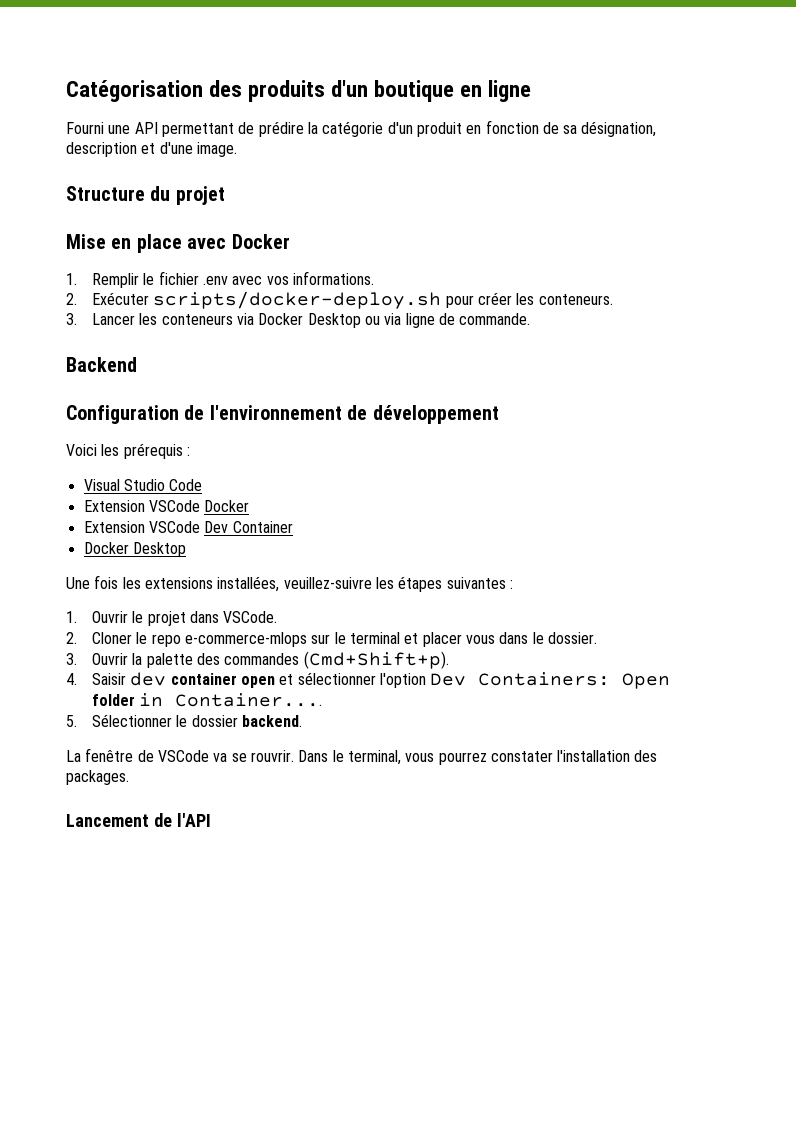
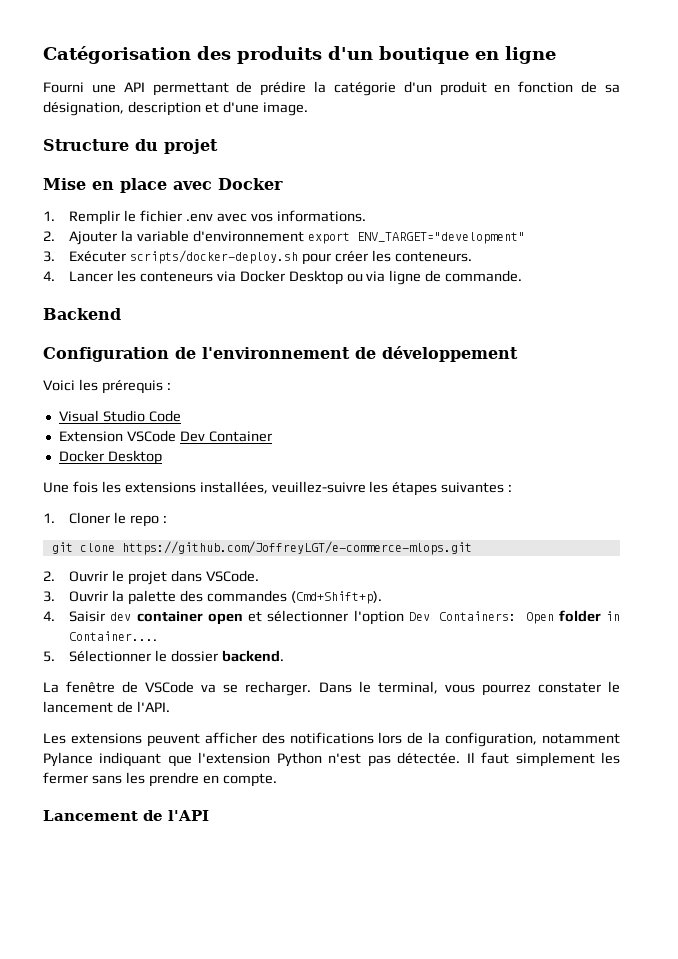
- 2. Exécuter scripts/docker-deploy.sh pour créer les conteneurs.
+ 2. Ajouter la variable d'environnement export ENV_TARGET="development"
+ 3. Exécuter scripts/docker-deploy.sh pour créer les conteneurs.
- 3. Lancer les conteneurs via Docker Desktop ou via ligne de commande.
+ 4. Lancer les conteneurs via Docker Desktop ou via ligne de commande.
- Extension VSCode Docker
- 1. Ouvrir le projet dans VSCode.
+ 1. Cloner le repo :
+ git clone https://github.com/JoffreyLGT/e-commerce-mlops.git
+ 2. Ouvrir le projet dans VSCode.
- 2. Cloner le repo e-commerce-mlops sur le terminal et placer vous dans le dossier.
- La fenêtre de VSCode va se rouvrir.
+ La fenêtre de VSCode va se recharger.
- Dans le terminal, vous pourrez constater l'installation des packages.
+ Dans le terminal, vous pourrez constater le lancement de l'API.
+ Les extensions peuvent afficher des notifications lors de la configuration, notamment Pylance indiquant que l'extension Python n'est pas détectée. Il faut simplement les fermer sans les prendre en compte.

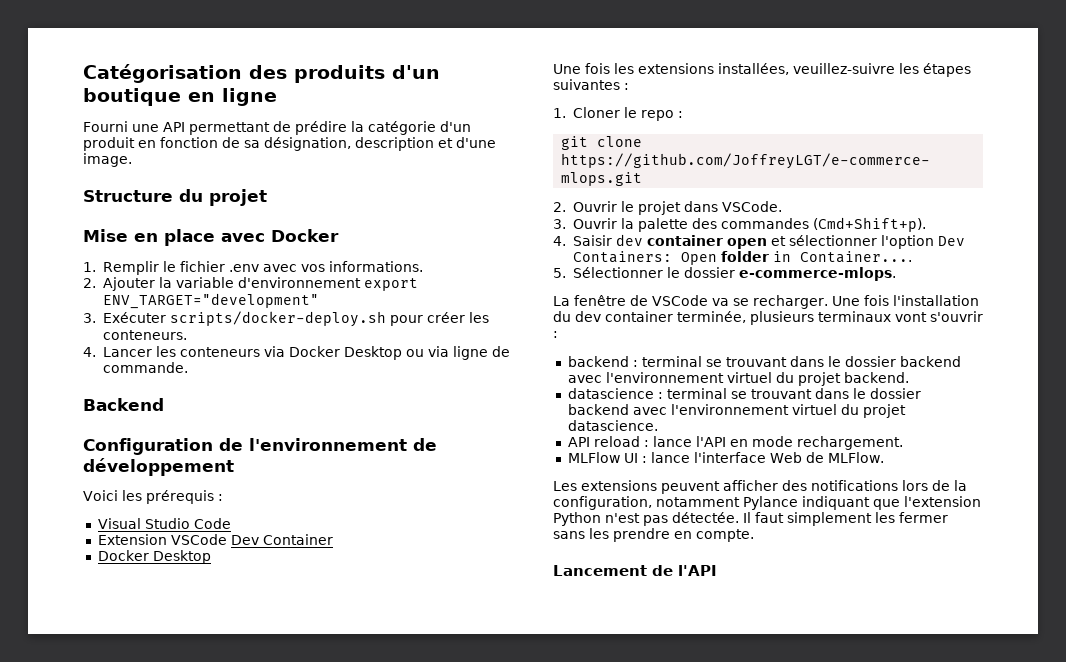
- 5. Sélectionner le dossier backend.
+ 5. Sélectionner le dossier e-commerce-mlops.
- Dans le terminal, vous pourrez constater le lancement de l'API.
+ Une fois l'installation du dev container terminée, plusieurs terminaux vont s'ouvrir :
+ backend : terminal se trouvant dans le dossier backend avec l'environnement virtuel du projet backend.
+ datascience : terminal se trouvant dans le dossier backend avec l'environnement virtuel du projet datascience.
+ API reload : lance l'API en mode rechargement.
+ MLFlow UI : lance l'interface Web de MLFlow.

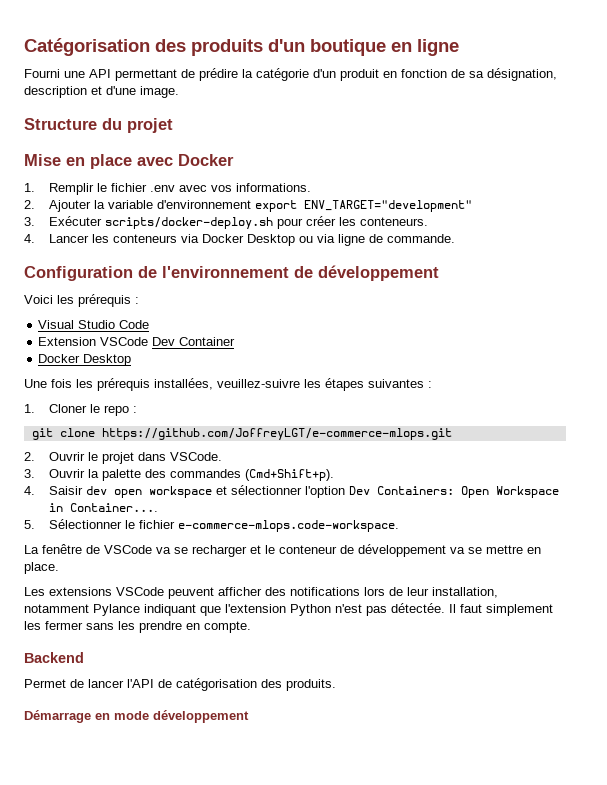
- Backend
- Une fois les extensions installées, veuillez-suivre les étapes suivantes :
+ Une fois les prérequis installées, veuillez-suivre les étapes suivantes :
- 4. Saisir dev container open et sélectionner l'option Dev Containers: Open folder in Container....
+ 4. Saisir dev open workspace et sélectionner l'option Dev Containers: Open Workspace in Container....
- 5. Sélectionner le dossier e-commerce-mlops.
+ 5. Sélectionner le fichier e-commerce-mlops.code-workspace.
- La fenêtre de VSCode va se recharger. Une fois l'installation du dev container terminée, plusieurs terminaux vont s'ouvrir :
- backend : terminal se trouvant dans le dossier backend avec l'environnement virtuel du projet backend.
- datascience : terminal se trouvant dans le dossier backend avec l'environnement virtuel du projet datascience.
- API reload : lance l'API en mode rechargement.
- MLFlow UI : lance l'interface Web de MLFlow.
+ La fenêtre de VSCode va se recharger et le conteneur de développement va se mettre en place.
- Les extensions peuvent afficher des notifications lors de la configuration, notamment Pylance indiquant que l'extension Python n'est pas détectée.
+ Les extensions VSCode peuvent afficher des notifications lors de leur installation, notamment Pylance indiquant que l'extension Python n'est pas détectée.
- Lancement de l'API
+ Backend
+ Permet de lancer l'API de catégorisation des produits.
+ Démarrage en mode développement

